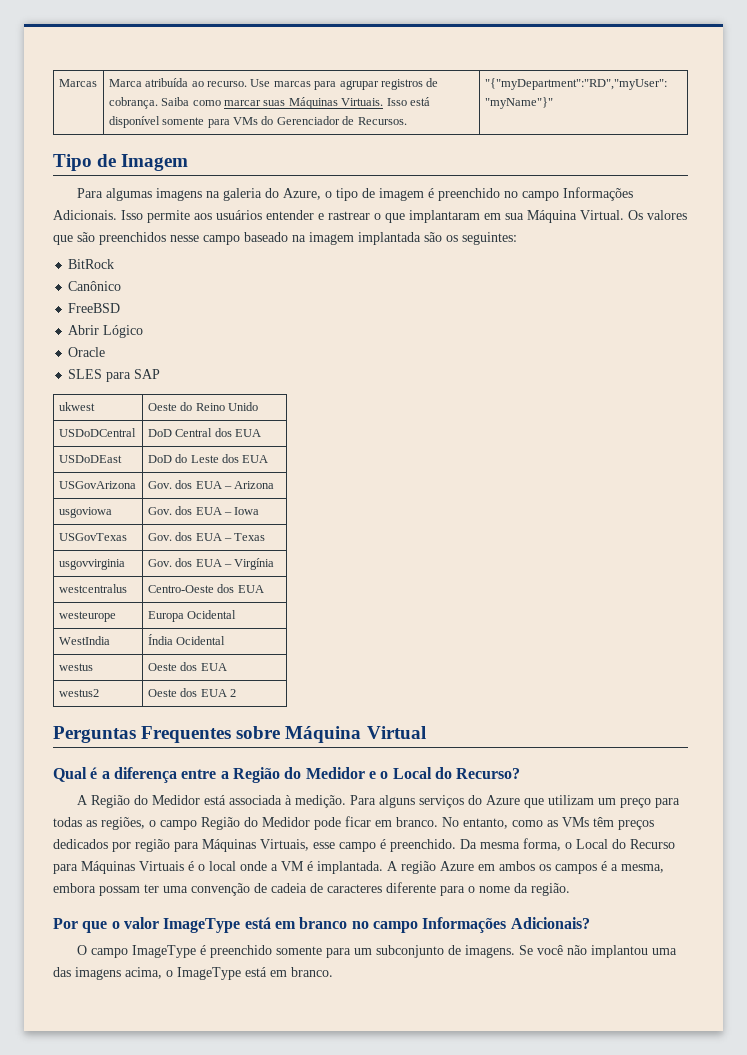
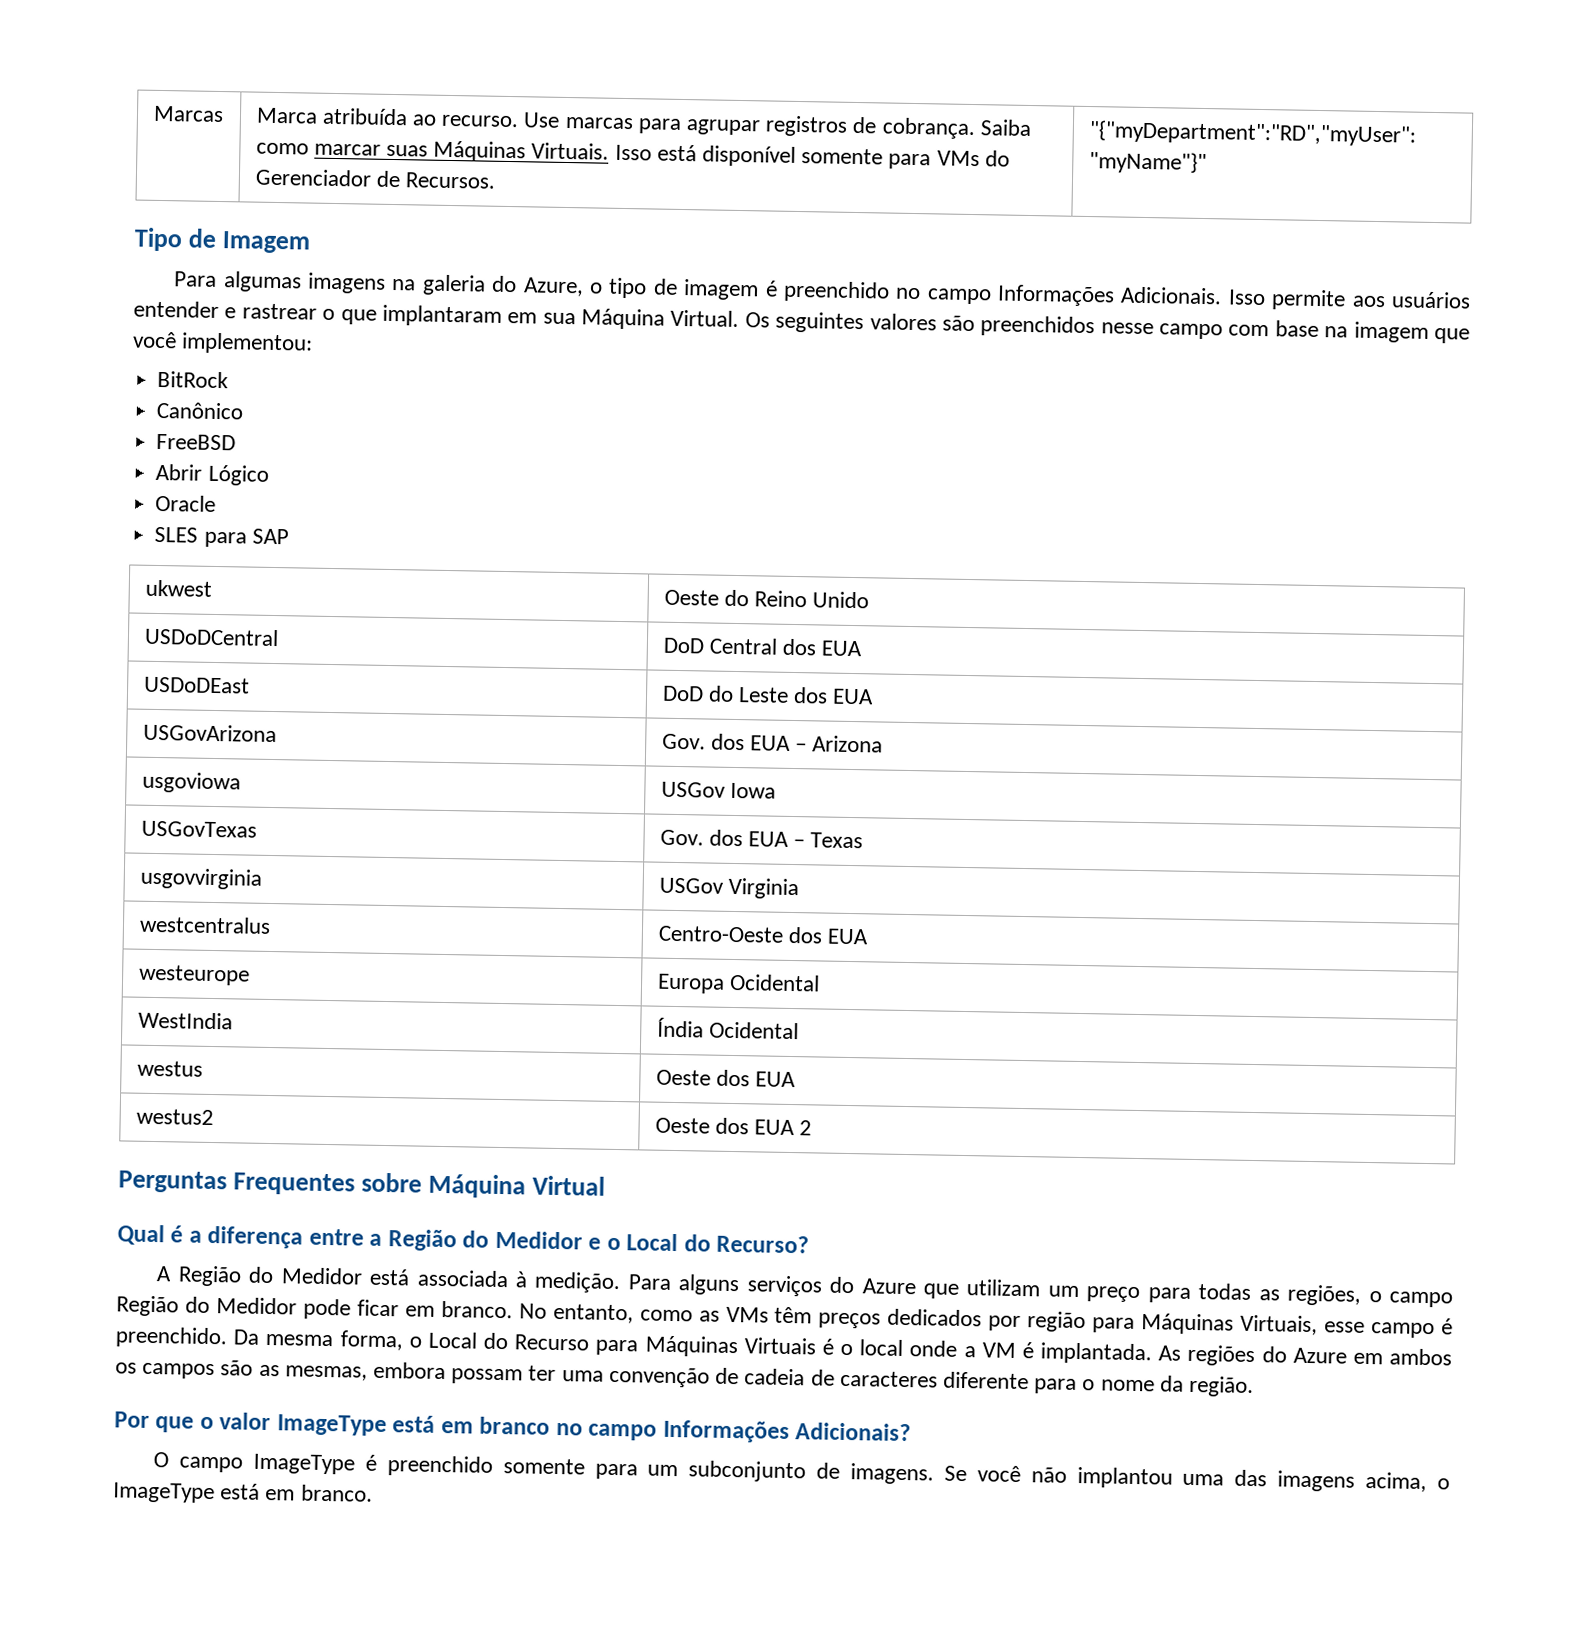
- Os valores que são preenchidos nesse campo baseado na imagem implantada são os seguintes:
+ Os seguintes valores são preenchidos nesse campo com base na imagem que você implementou:
- usgoviowa | Gov. dos EUA – Iowa
+ usgoviowa | USGov Iowa
- usgovvirginia | Gov. dos EUA – Virgínia
+ usgovvirginia | USGov Virginia
- A região Azure em ambos os campos é a mesma, embora possam ter uma convenção de cadeia de caracteres diferente para o nome da região.
+ As regiões do Azure em ambos os campos são as mesmas, embora possam ter uma convenção de cadeia de caracteres diferente para o nome da região.

